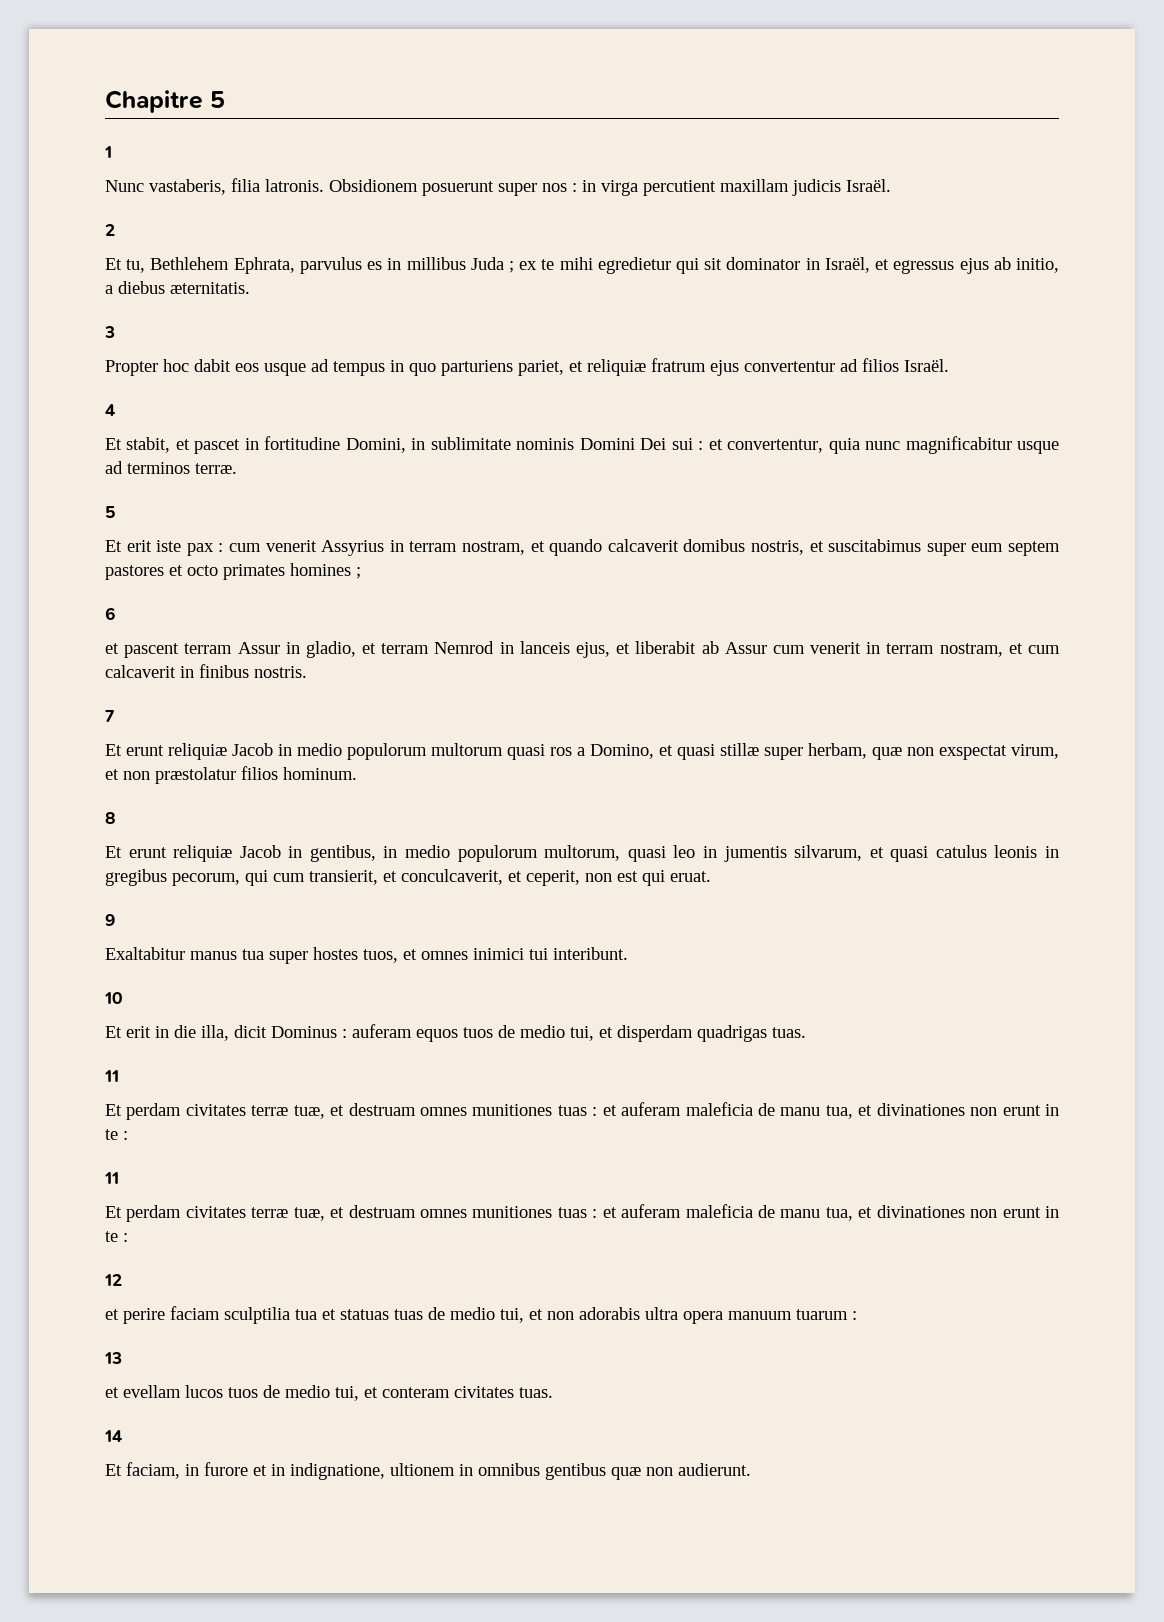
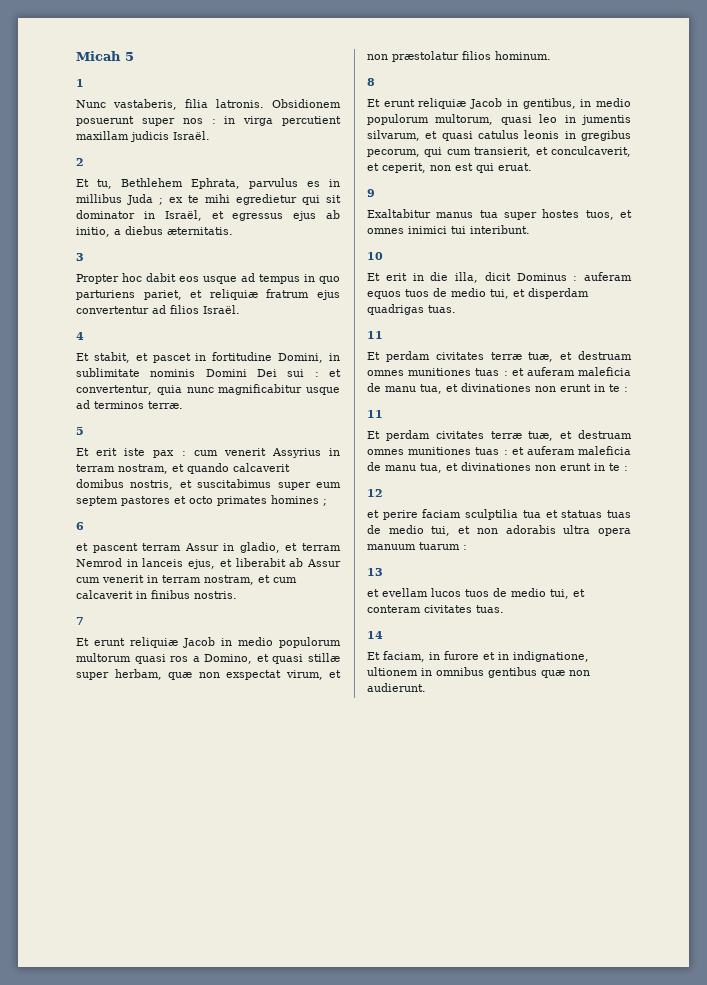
- Chapitre 5
+ Micah 5

